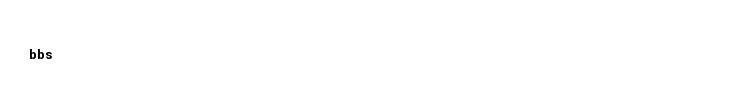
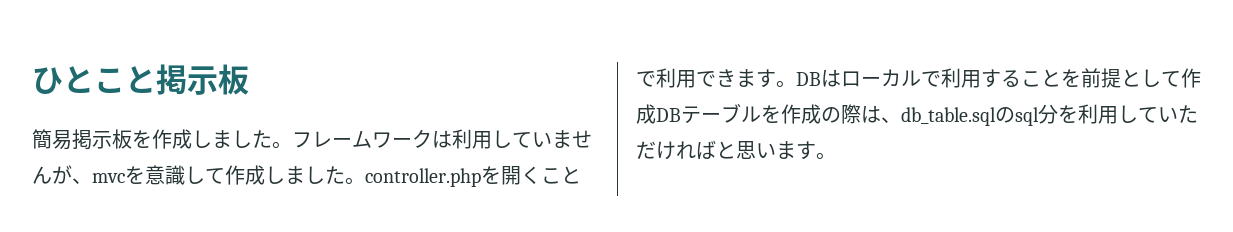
- bbs
+ ひとこと掲示板
+ 簡易掲示板を作成しました。フレームワークは利用していませんが、mvcを意識して作成しました。controller.phpを開くことで利用できます。DBはローカルで利用することを前提として作成DBテーブルを作成の際は、db_table.sqlのsql分を利用していただければと思います。

